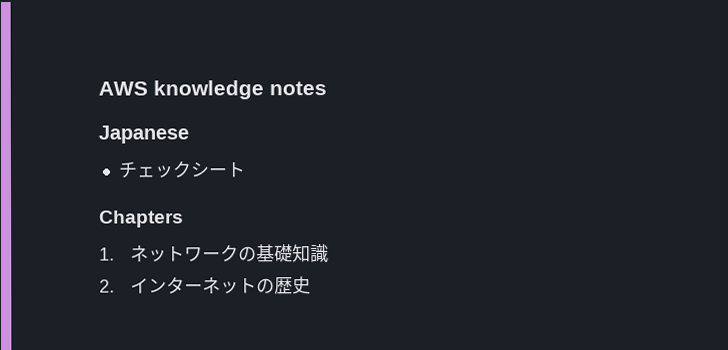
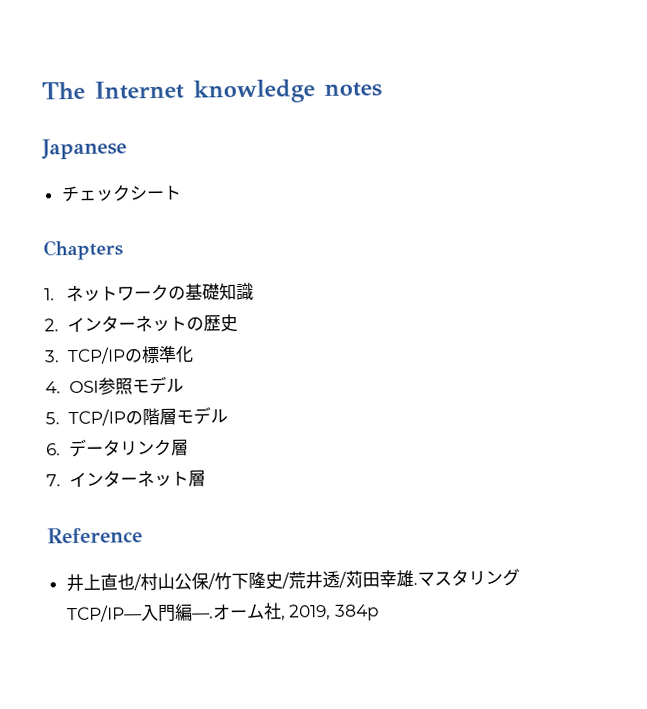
- AWS knowledge notes
+ The Internet knowledge notes
+ 3. TCP/IPの標準化
+ 4. OSI参照モデル
+ 5. TCP/IPの階層モデル
+ 6.データリンク層
+ 7.インターネット層
+ Reference
+ 井上直也/村山公保/竹下隆史/荒井透/苅田幸雄.マスタリングTCP/IP―入門編―.オーム社, 2019, 384p

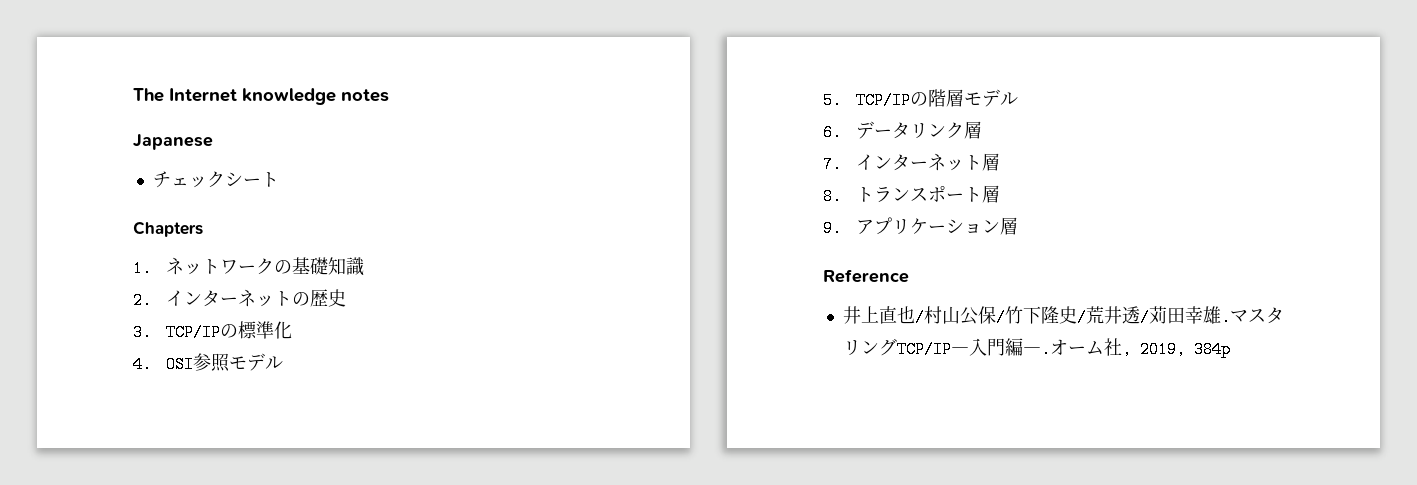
+ 8.トランスポート層
+ 9.アプリケーション層

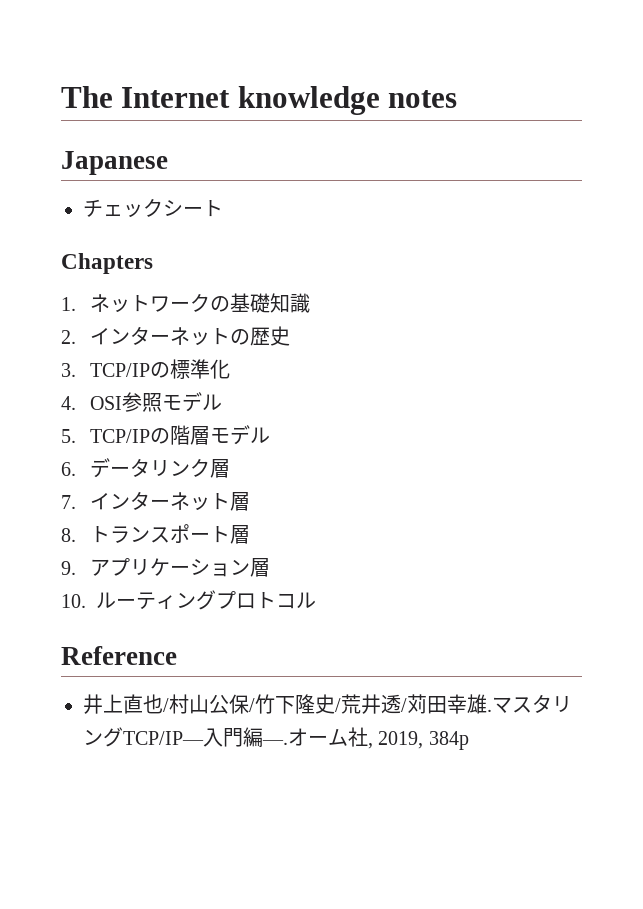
+ 10.ルーティングプロトコル

